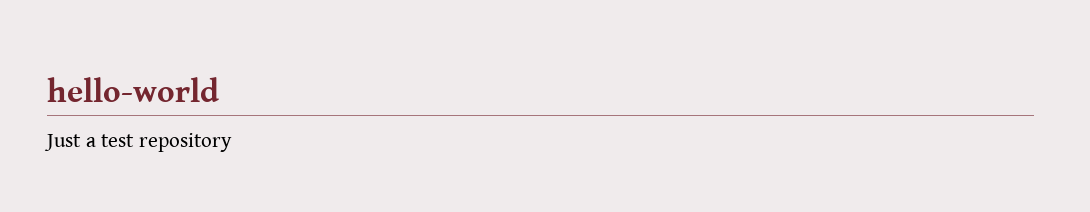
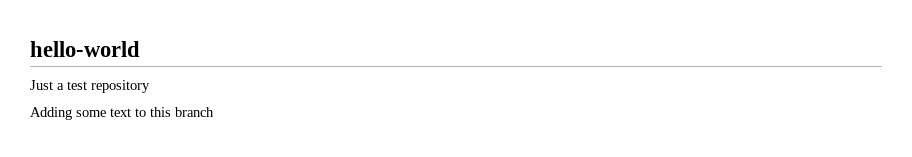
+ Adding some text to this branch

